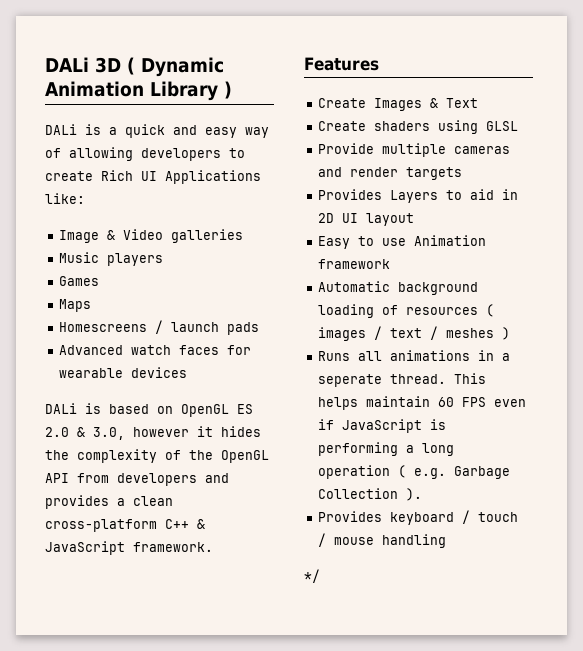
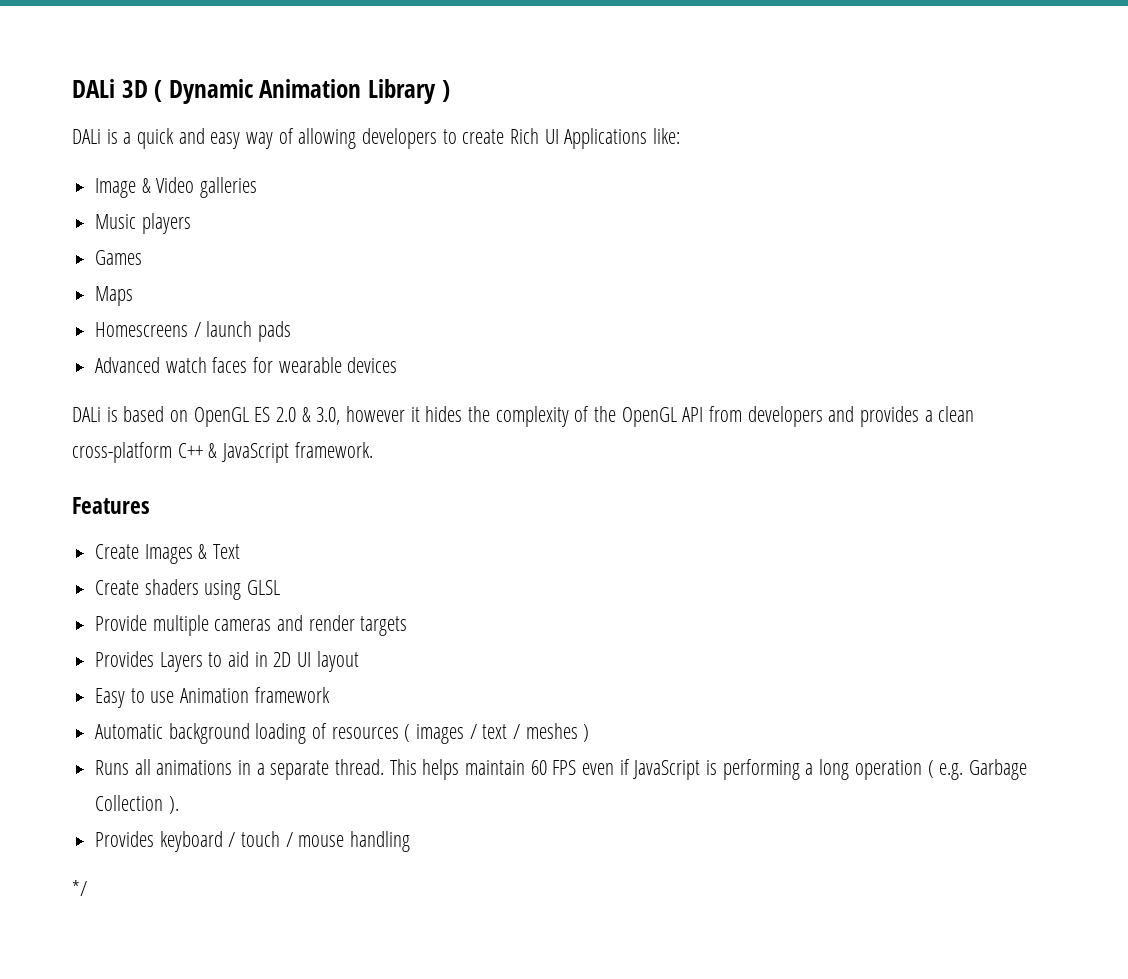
- Runs all animations in a seperate thread.
+ Runs all animations in a separate thread.

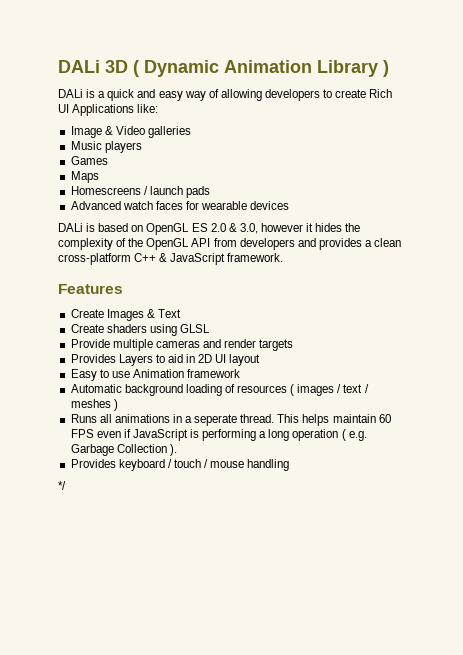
- Runs all animations in a separate thread.
+ Runs all animations in a seperate thread.

